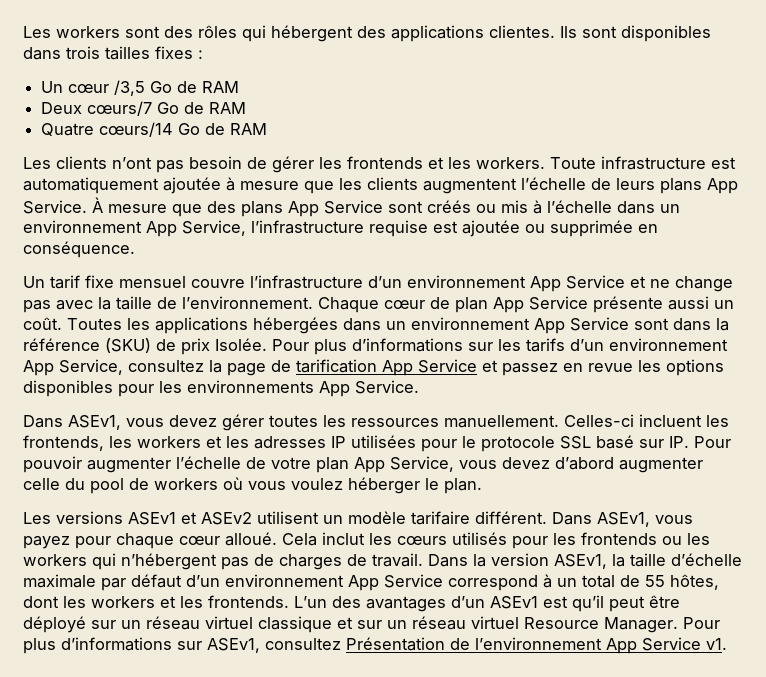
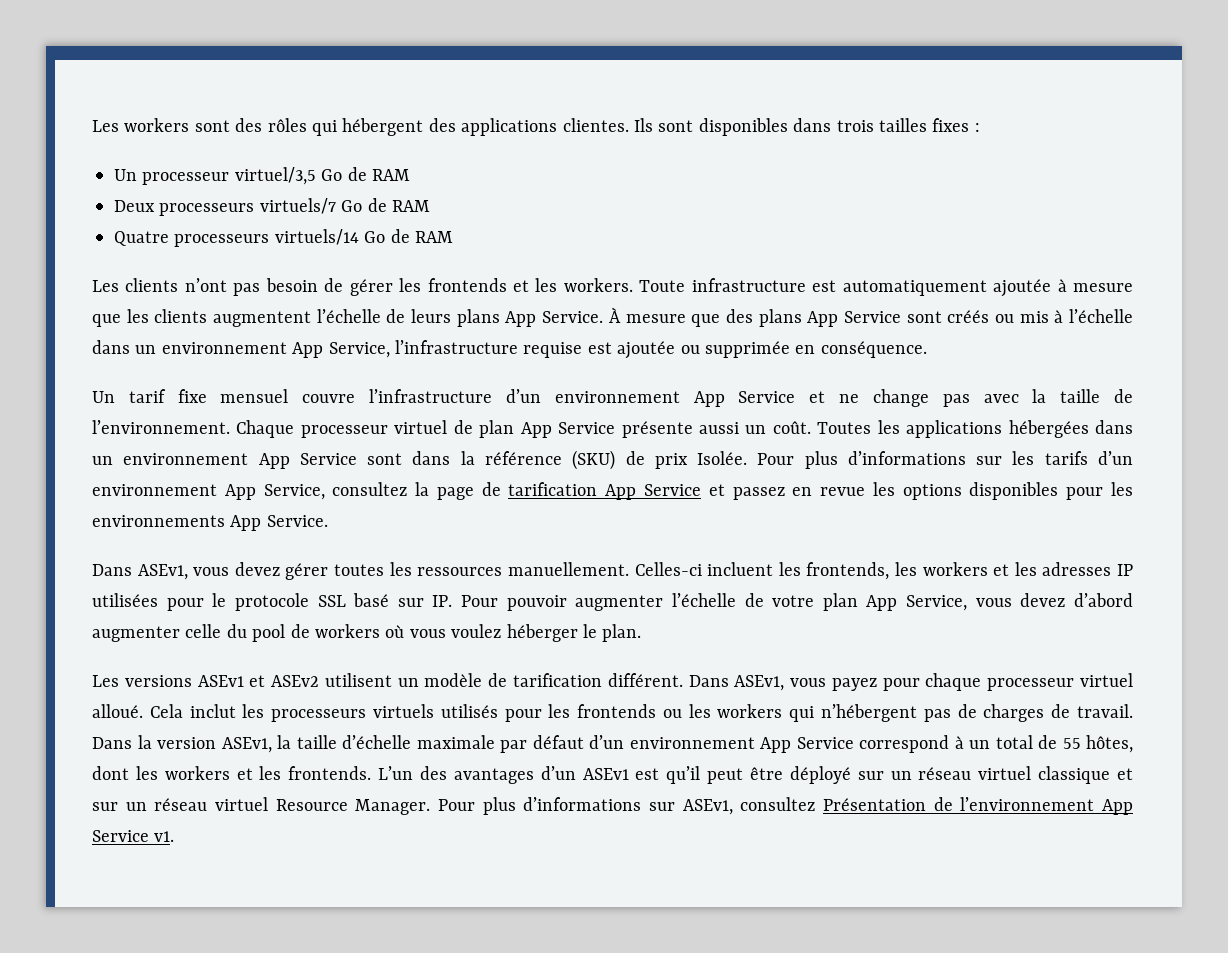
- Un cœur /3,5 Go de RAM
+ Un processeur virtuel/3,5 Go de RAM
- Deux cœurs/7 Go de RAM
+ Deux processeurs virtuels/7 Go de RAM
- Quatre cœurs/14 Go de RAM
+ Quatre processeurs virtuels/14 Go de RAM
- Chaque cœur de plan App Service présente aussi un coût.
+ Chaque processeur virtuel de plan App Service présente aussi un coût.
- Les versions ASEv1 et ASEv2 utilisent un modèle tarifaire différent.
+ Les versions ASEv1 et ASEv2 utilisent un modèle de tarification différent.
- Dans ASEv1, vous payez pour chaque cœur alloué.
+ Dans ASEv1, vous payez pour chaque processeur virtuel alloué.
- Cela inclut les cœurs utilisés pour les frontends ou les workers qui n’hébergent pas de charges de travail.
+ Cela inclut les processeurs virtuels utilisés pour les frontends ou les workers qui n’hébergent pas de charges de travail.

